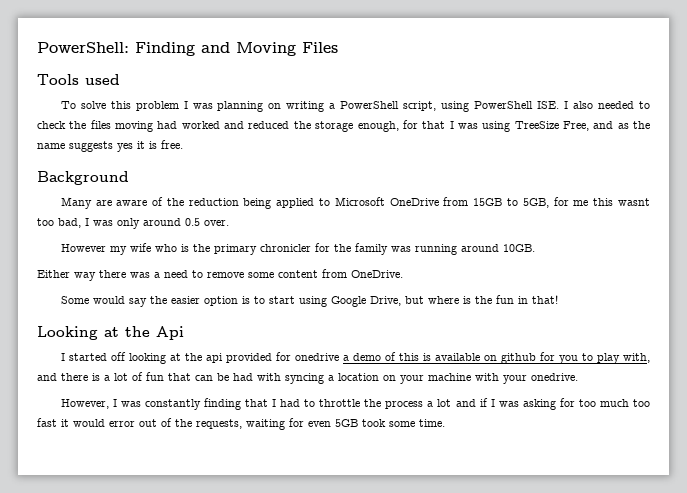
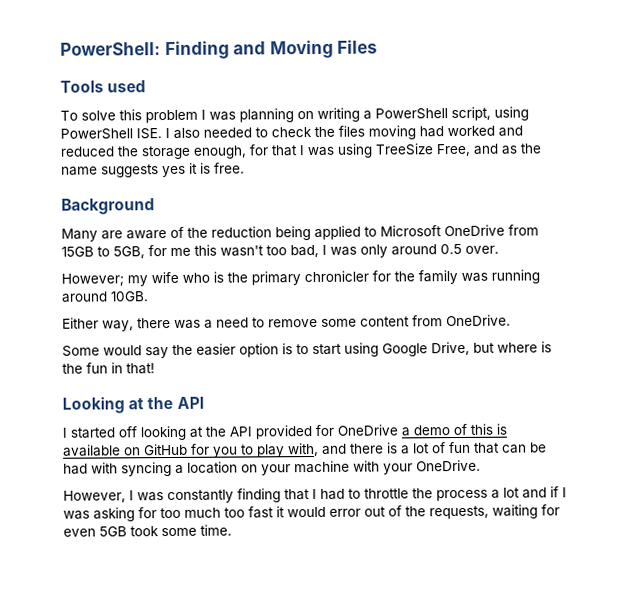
- Many are aware of the reduction being applied to Microsoft OneDrive from 15GB to 5GB, for me this wasnt too bad, I was only around 0.5 over.
+ Many are aware of the reduction being applied to Microsoft OneDrive from 15GB to 5GB, for me this wasn't too bad, I was only around 0.5 over.
- However my wife who is the primary chronicler for the family was running around 10GB.
+ However; my wife who is the primary chronicler for the family was running around 10GB.
- Either way there was a need to remove some content from OneDrive.
+ Either way, there was a need to remove some content from OneDrive.
- Looking at the Api
+ Looking at the API
- I started off looking at the api provided for onedrive a demo of this is available on github for you to play with, and there is a lot of fun that can be had with syncing a location on your machine with your onedrive.
+ I started off looking at the API provided for OneDrive a demo of this is available on GitHub for you to play with, and there is a lot of fun that can be had with syncing a location on your machine with your OneDrive.

